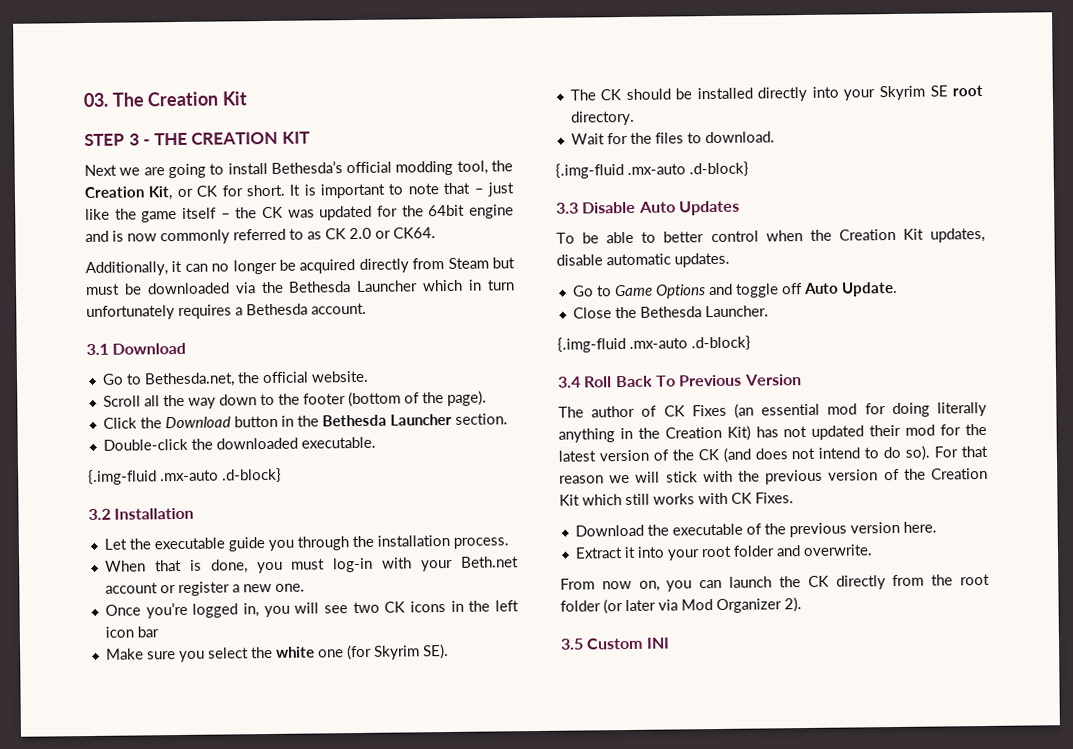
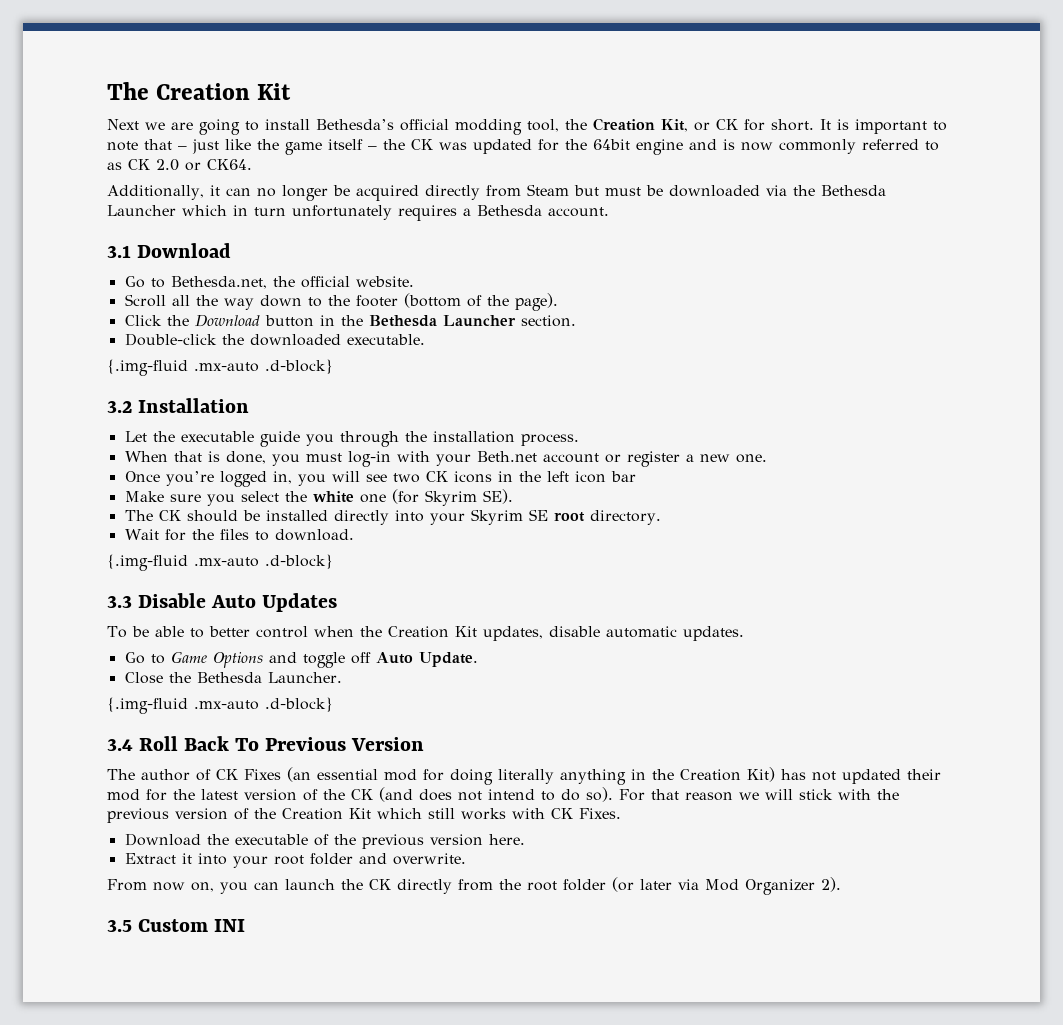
- 03. The Creation Kit
+ The Creation Kit
- STEP 3 - THE CREATION KIT

